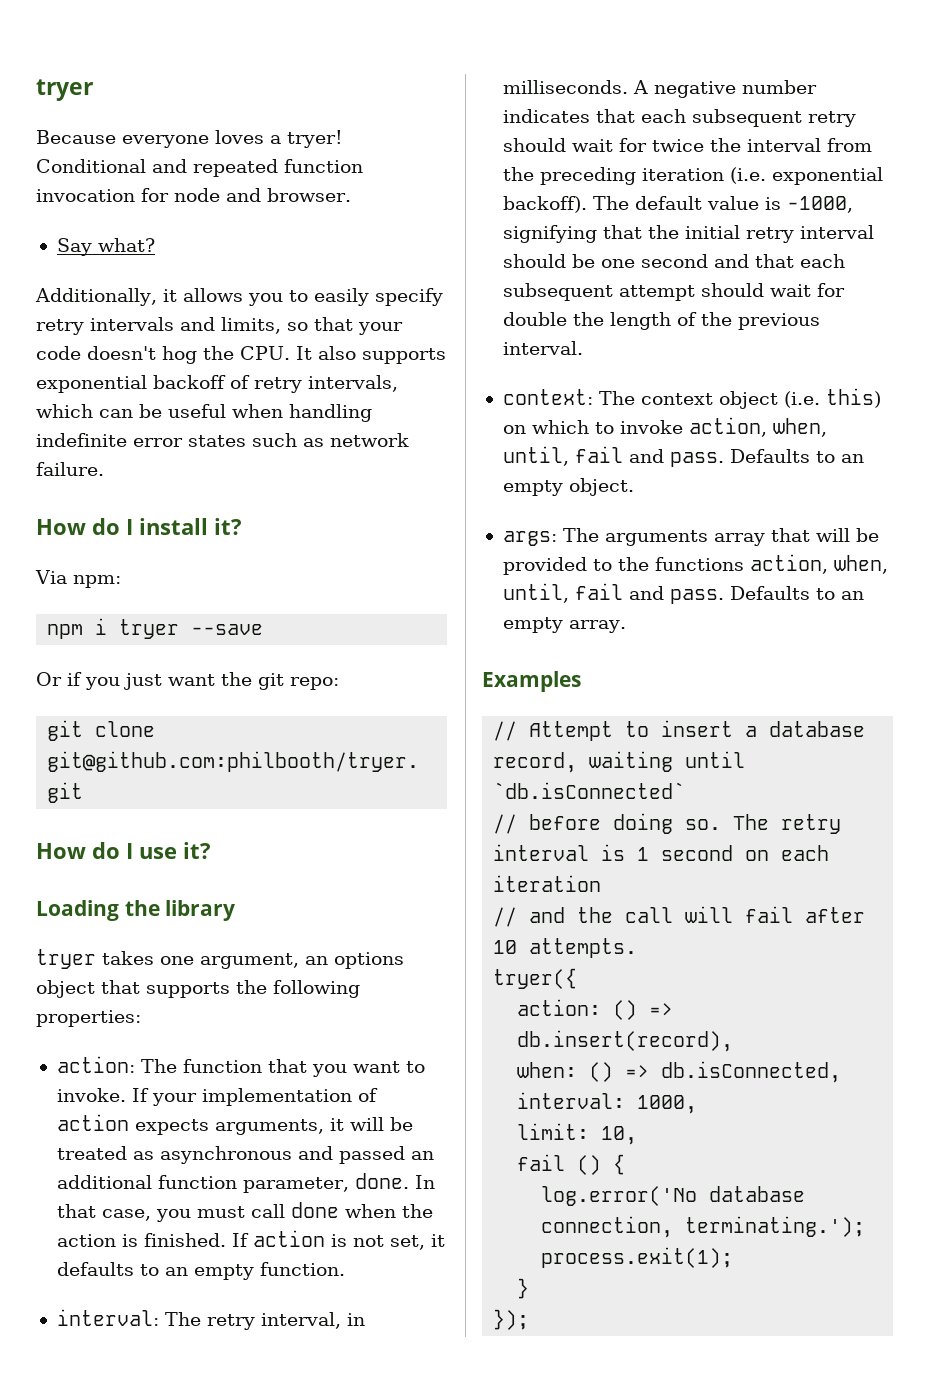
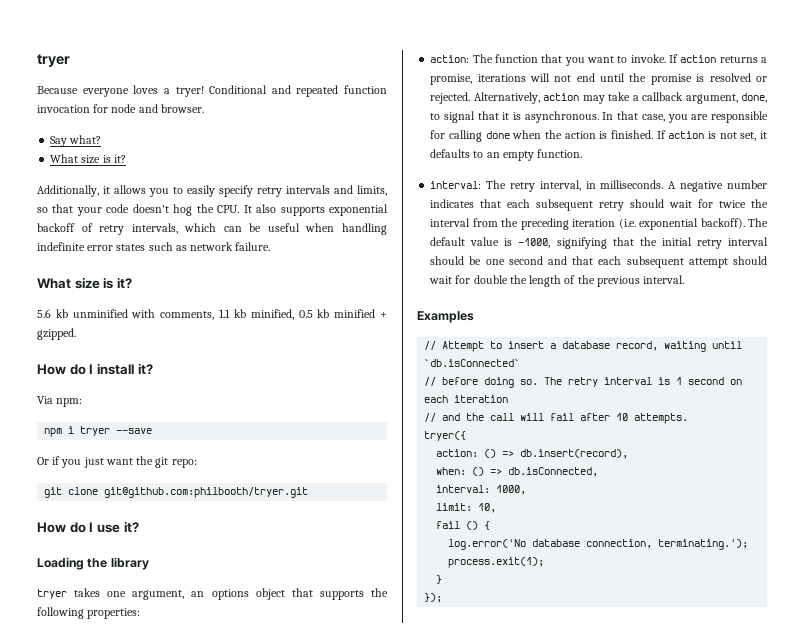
  Say what?
+ What size is it?
  Additionally, it allows you to easily specify retry intervals and limits, so that your code doesn't hog the CPU. It also supports exponential backoff of retry intervals, which can be useful when handling indefinite error states such as network failure.
+ What size is it?
+ 5.6 kb unminified with comments, 1.1 kb minified, 0.5 kb minified + gzipped.
- If your implementation of action expects arguments, it will be treated as asynchronous and passed an additional function parameter, done. In that case, you must call done when the action is finished.
+ If action returns a promise, iterations will not end until the promise is resolved or rejected. Alternatively, action may take a callback argument, done, to signal that it is asynchronous. In that case, you are responsible for calling done when the action is finished.
- context: The context object (i.e. this) on which to invoke action, when, until, fail and pass. Defaults to an empty object.
- args: The arguments array that will be provided to the functions action, when, until, fail and pass. Defaults to an empty array.

